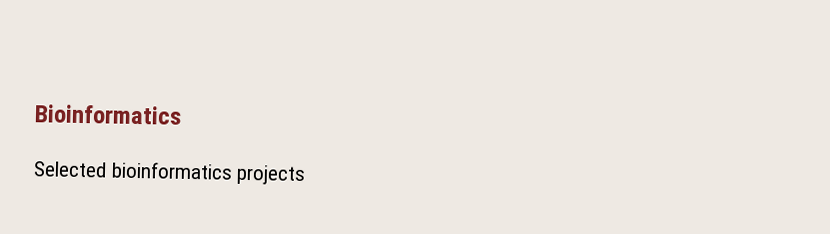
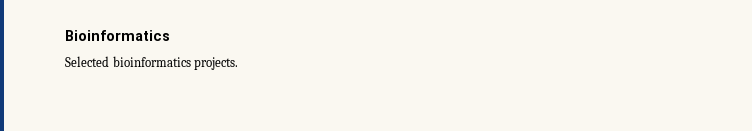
- Selected bioinformatics projects
+ Selected bioinformatics projects.

